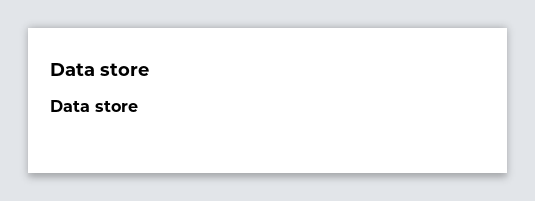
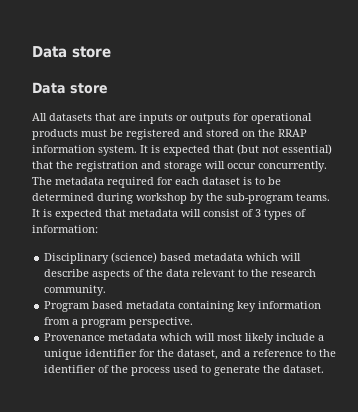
+ All datasets that are inputs or outputs for operational products must be registered and stored on the RRAP information system. It is expected that (but not essential) that the registration and storage will occur concurrently. The metadata required for each dataset is to be determined during workshop by the sub-program teams. It is expected that metadata will consist of 3 types of information:
+ Disciplinary (science) based metadata which will describe aspects of the data relevant to the research community.
+ Program based metadata containing key information from a program perspective.
+ Provenance metadata which will most likely include a unique identifier for the dataset, and a reference to the identifier of the process used to generate the dataset.

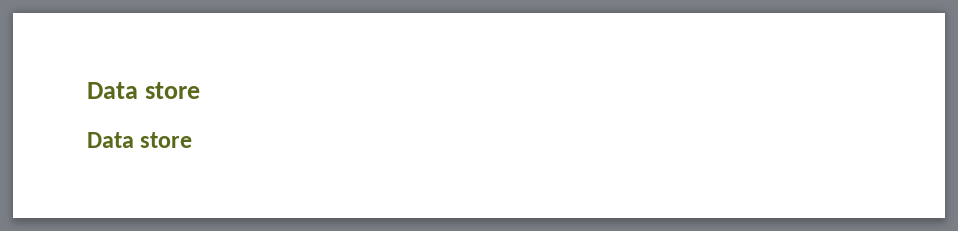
- All datasets that are inputs or outputs for operational products must be registered and stored on the RRAP information system. It is expected that (but not essential) that the registration and storage will occur concurrently. The metadata required for each dataset is to be determined during workshop by the sub-program teams. It is expected that metadata will consist of 3 types of information:
- Disciplinary (science) based metadata which will describe aspects of the data relevant to the research community.
- Program based metadata containing key information from a program perspective.
- Provenance metadata which will most likely include a unique identifier for the dataset, and a reference to the identifier of the process used to generate the dataset.

